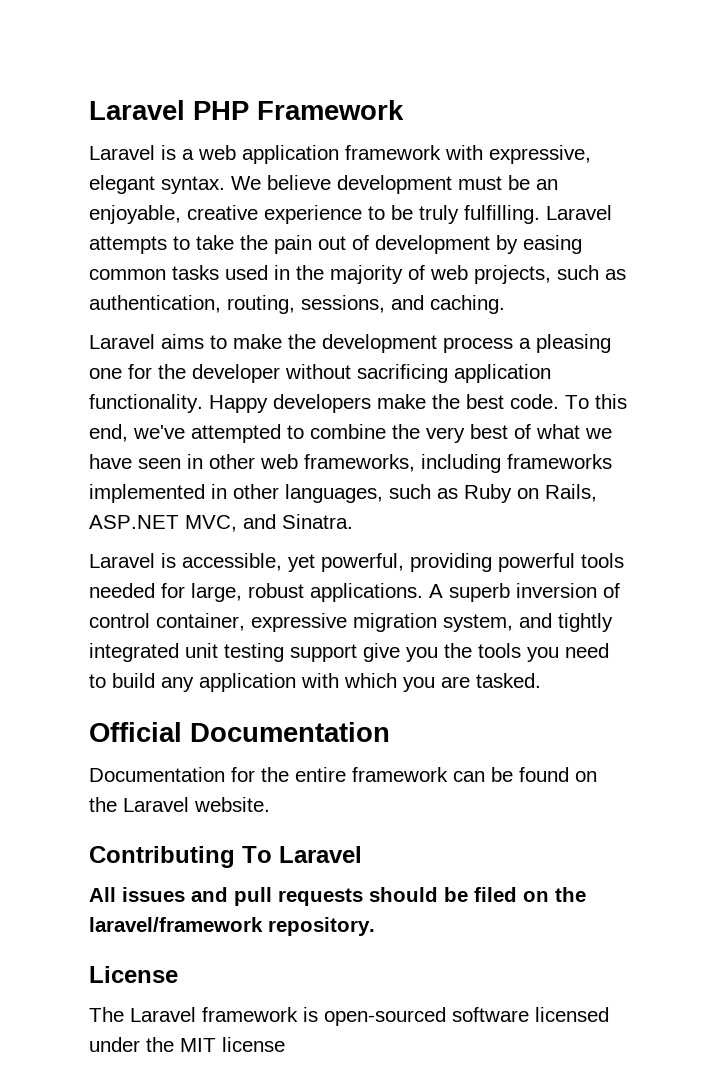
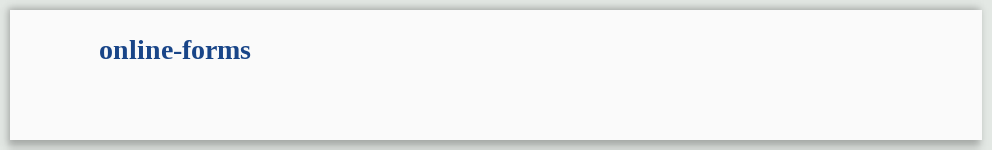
- Laravel PHP Framework
- Laravel is a web application framework with expressive, elegant syntax. We believe development must be an enjoyable, creative experience to be truly fulfilling. Laravel attempts to take the pain out of development by easing common tasks used in the majority of web projects, such as authentication, routing, sessions, and caching.
- Laravel aims to make the development process a pleasing one for the developer without sacrificing application functionality. Happy developers make the best code. To this end, we've attempted to combine the very best of what we have seen in other web frameworks, including frameworks implemented in other languages, such as Ruby on Rails, ASP.NET MVC, and Sinatra.
- Laravel is accessible, yet powerful, providing powerful tools needed for large, robust applications. A superb inversion of control container, expressive migration system, and tightly integrated unit testing support give you the tools you need to build any application with which you are tasked.
- Official Documentation
- Documentation for the entire framework can be found on the Laravel website.
- Contributing To Laravel
- All issues and pull requests should be filed on the laravel/framework repository.
- License
- The Laravel framework is open-sourced software licensed under the MIT license
+ online-forms

